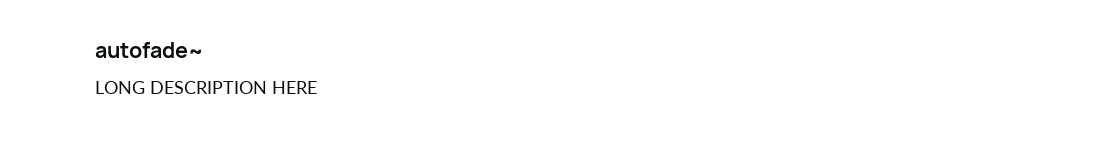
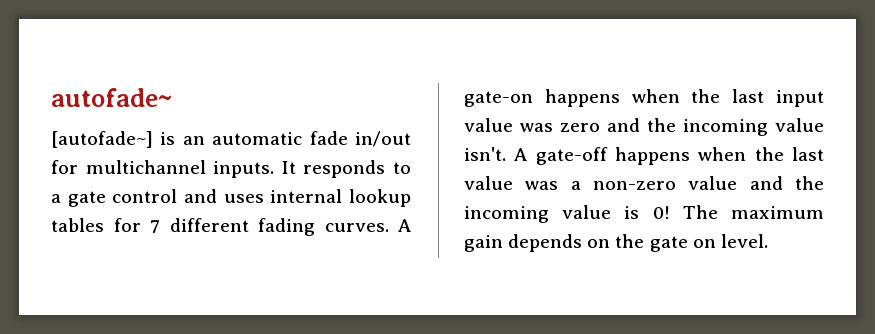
- LONG DESCRIPTION HERE
+ [autofade~] is an automatic fade in/out for multichannel inputs. It responds to a gate control and uses internal lookup tables for 7 different fading curves. A gate-on happens when the last input value was zero and the incoming value isn't. A gate-off happens when the last value was a non-zero value and the incoming value is 0! The maximum gain depends on the gate on level.

